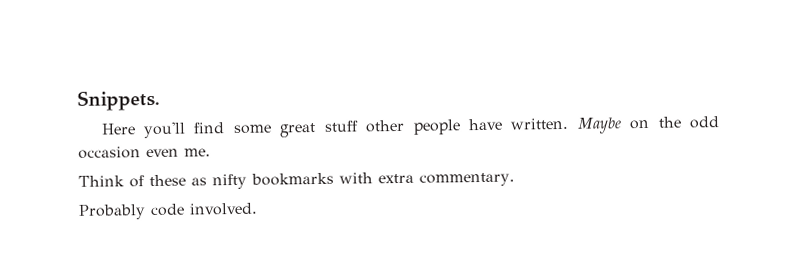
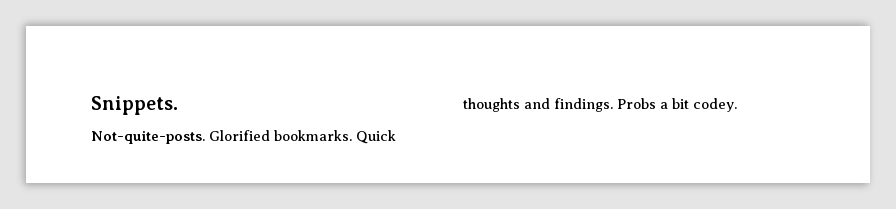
- Here you'll find some great stuff other people have written. Maybe on the odd occasion even me.
- Think of these as nifty bookmarks with extra commentary.
- Probably code involved.
+ Not-quite-posts. Glorified bookmarks. Quick thoughts and findings. Probs a bit codey.

